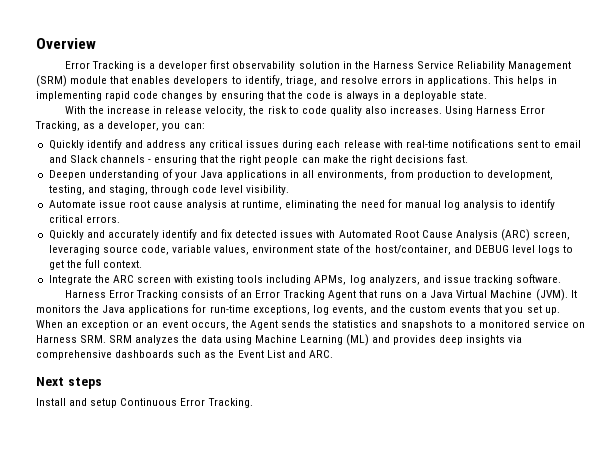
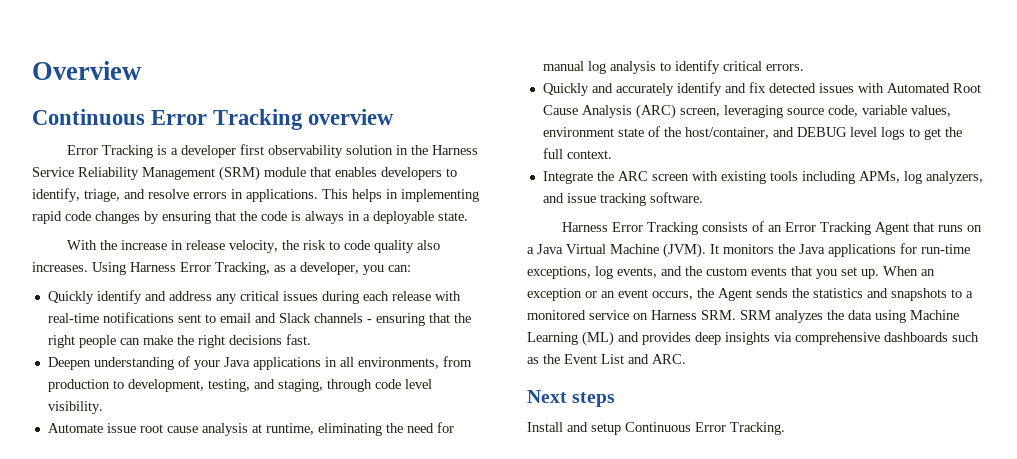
+ Continuous Error Tracking overview

